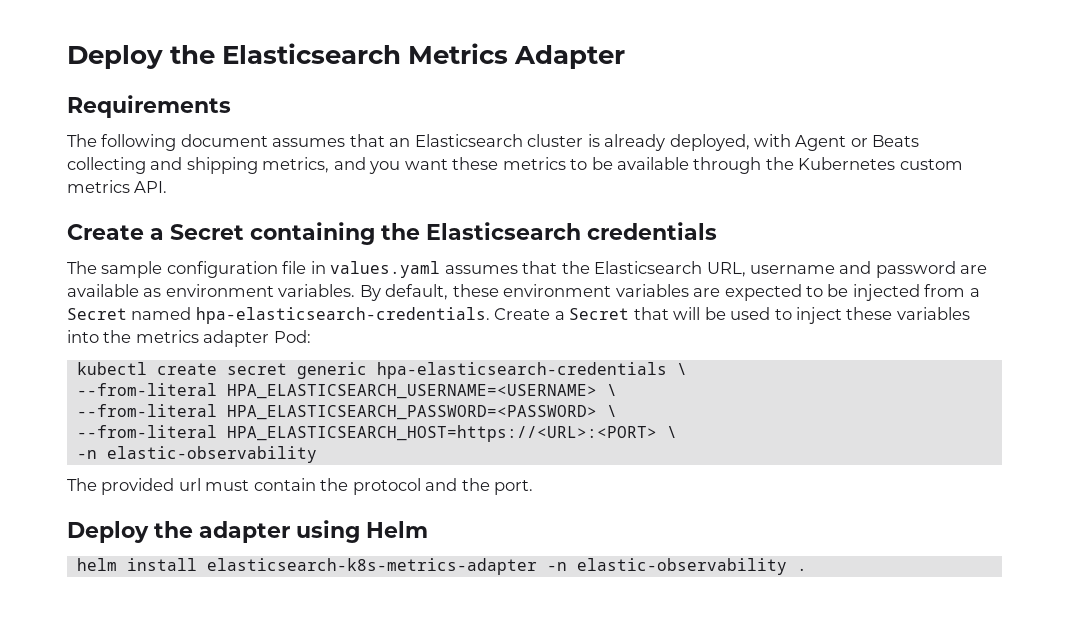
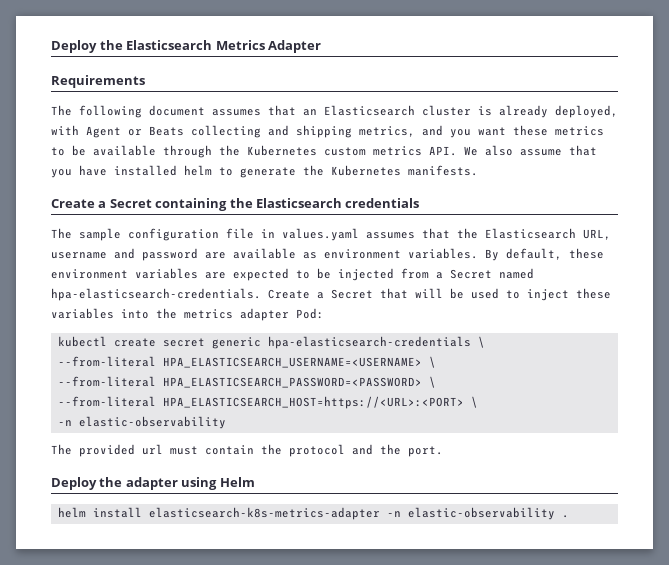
- The following document assumes that an Elasticsearch cluster is already deployed, with Agent or Beats collecting and shipping metrics, and you want these metrics to be available through the Kubernetes custom metrics API.
+ The following document assumes that an Elasticsearch cluster is already deployed, with Agent or Beats collecting and shipping metrics, and you want these metrics to be available through the Kubernetes custom metrics API. We also assume that you have installed helm to generate the Kubernetes manifests.

